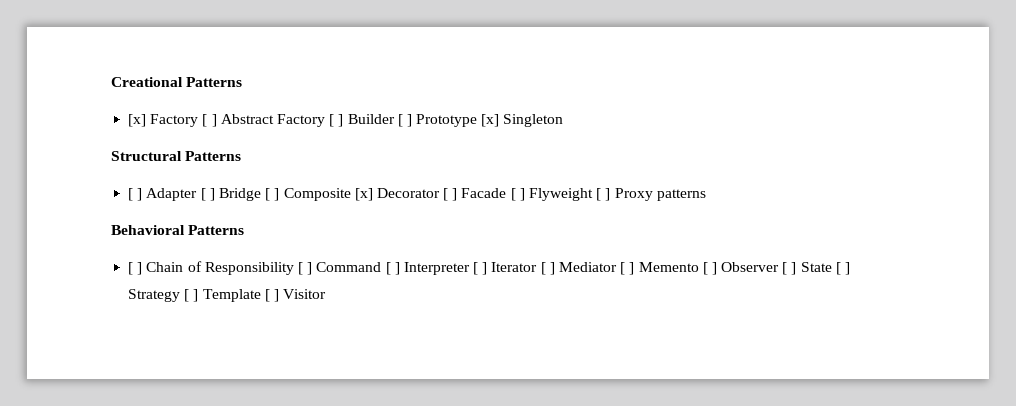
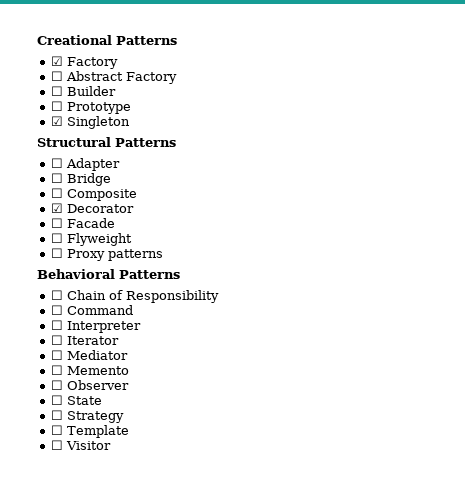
- [x] Factory [ ] Abstract Factory [ ] Builder [ ] Prototype [x] Singleton
+ ☑ Factory
+ ☐ Abstract Factory
+ ☐ Builder
+ ☐ Prototype
+ ☑ Singleton
- [ ] Adapter [ ] Bridge [ ] Composite [x] Decorator [ ] Facade [ ] Flyweight [ ] Proxy patterns
+ ☐ Adapter
+ ☐ Bridge
+ ☐ Composite
+ ☑ Decorator
+ ☐ Facade
+ ☐ Flyweight
+ ☐ Proxy patterns
- [ ] Chain of Responsibility [ ] Command [ ] Interpreter [ ] Iterator [ ] Mediator [ ] Memento [ ] Observer [ ] State [ ] Strategy [ ] Template [ ] Visitor
+ ☐ Chain of Responsibility
+ ☐ Command
+ ☐ Interpreter
+ ☐ Iterator
+ ☐ Mediator
+ ☐ Memento
+ ☐ Observer
+ ☐ State
+ ☐ Strategy
+ ☐ Template
+ ☐ Visitor

